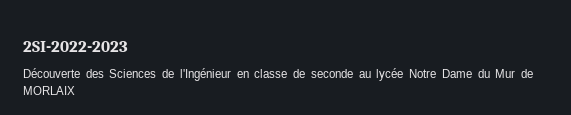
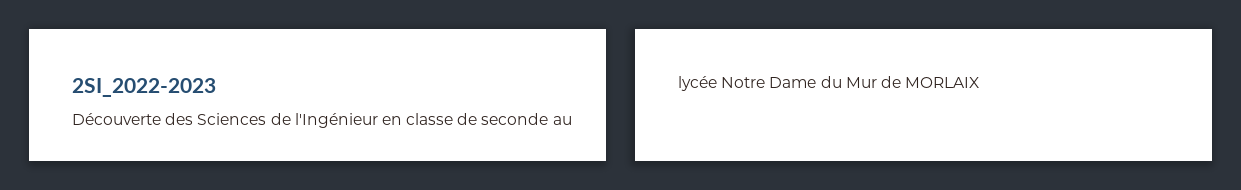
- 2SI-2022-2023
+ 2SI_2022-2023

